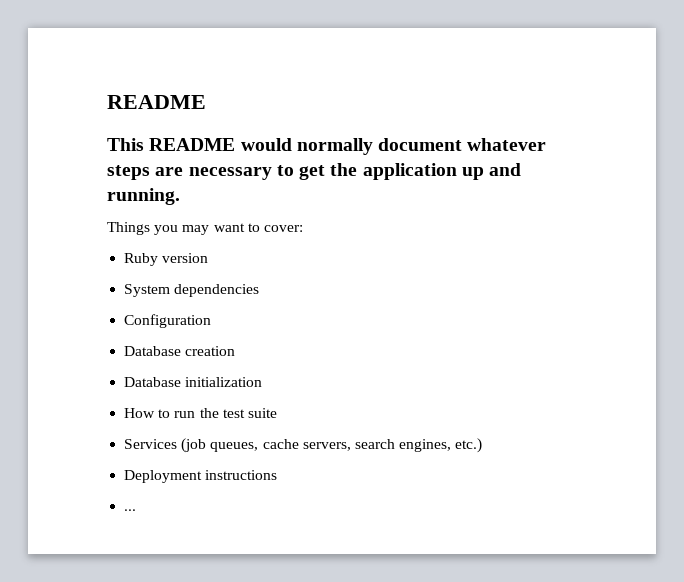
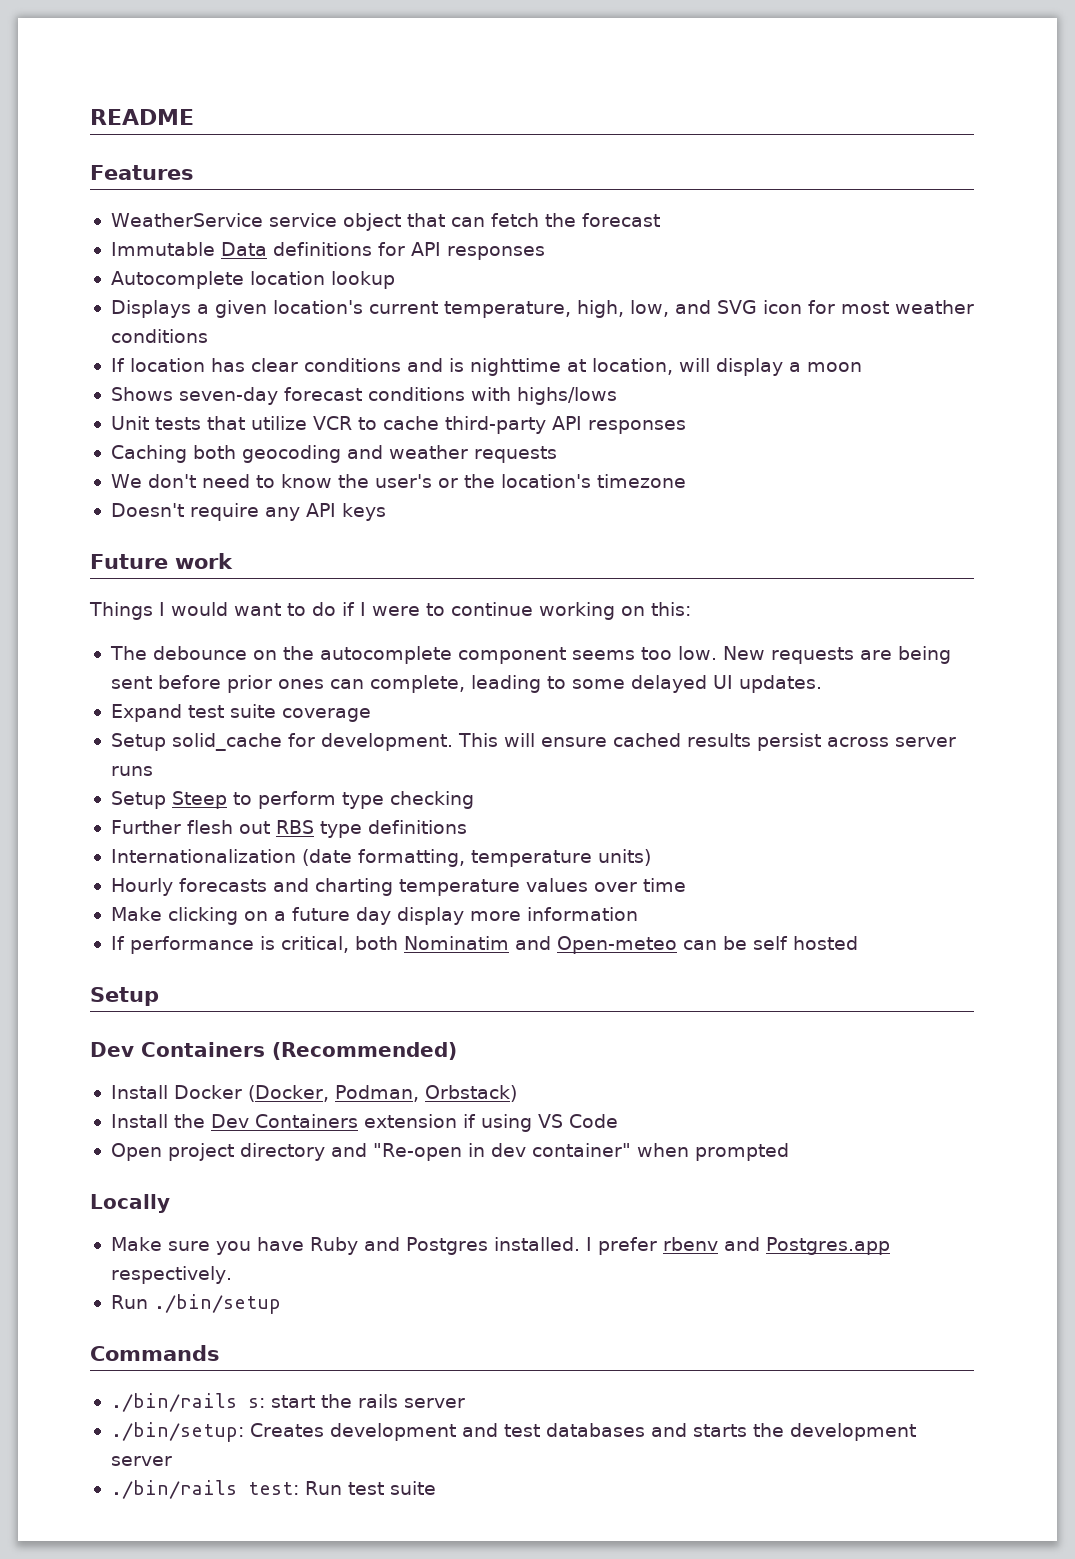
- This README would normally document whatever steps are necessary to get the application up and running.
- Things you may want to cover:
- Ruby version
- System dependencies
- Configuration
- Database creation
- Database initialization
- How to run the test suite
- Services (job queues, cache servers, search engines, etc.)
- Deployment instructions
- ...
+ Features
+ WeatherService service object that can fetch the forecast
+ Immutable Data definitions for API responses
+ Autocomplete location lookup
+ Displays a given location's current temperature, high, low, and SVG icon for most weather conditions
+ If location has clear conditions and is nighttime at location, will display a moon
+ Shows seven-day forecast conditions with highs/lows
+ Unit tests that utilize VCR to cache third-party API responses
+ Caching both geocoding and weather requests
+ We don't need to know the user's or the location's timezone
+ Doesn't require any API keys
+ Future work
+ Things I would want to do if I were to continue working on this:
+ The debounce on the autocomplete component seems too low. New requests are being sent before prior ones can complete, leading to some delayed UI updates.
+ Expand test suite coverage
+ Setup solid_cache for development. This will ensure cached results persist across server runs
+ Setup Steep to perform type checking
+ Further flesh out RBS type definitions
+ Internationalization (date formatting, temperature units)
+ Hourly forecasts and charting temperature values over time
+ Make clicking on a future day display more information
+ If performance is critical, both Nominatim and Open-meteo can be self hosted
+ Setup
+ Dev Containers (Recommended)
+ Install Docker (Docker, Podman, Orbstack)
+ Install the Dev Containers extension if using VS Code
+ Open project directory and "Re-open in dev container" when prompted
+ Locally
+ Make sure you have Ruby and Postgres installed. I prefer rbenv and Postgres.app respectively.
+ Run ./bin/setup
+ Commands
+ ./bin/rails s: start the rails server
+ ./bin/setup: Creates development and test databases and starts the development server
+ ./bin/rails test: Run test suite

